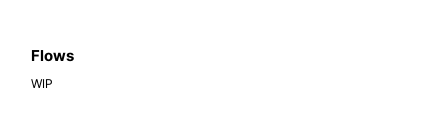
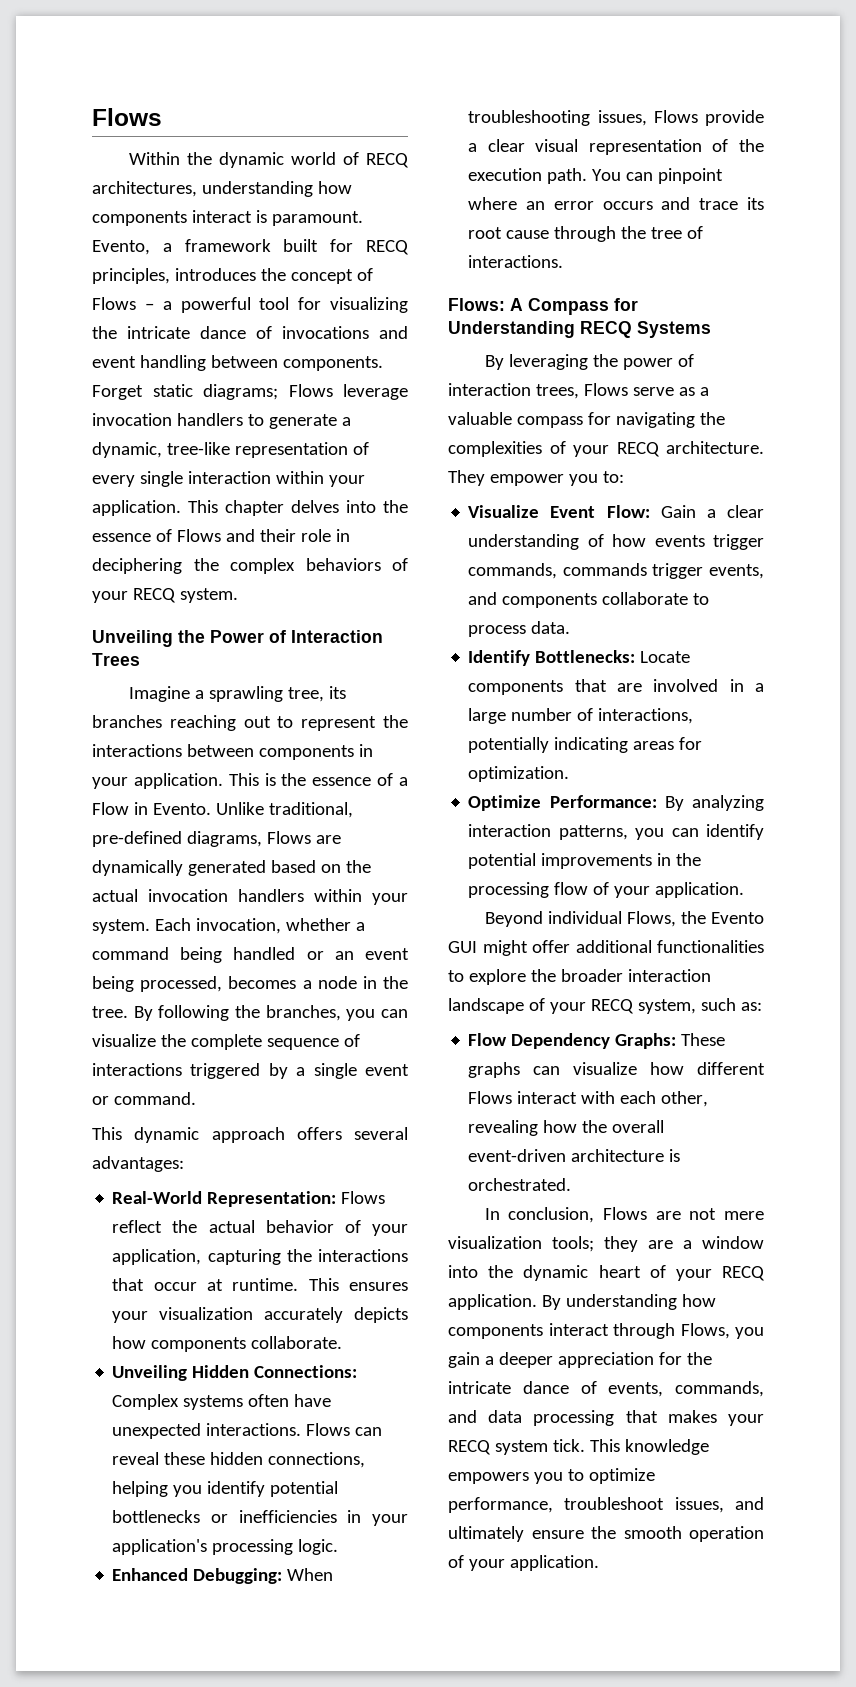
- WIP
+ Within the dynamic world of RECQ architectures, understanding how components interact is paramount. Evento, a framework built for RECQ principles, introduces the concept of Flows – a powerful tool for visualizing the intricate dance of invocations and event handling between components. Forget static diagrams; Flows leverage invocation handlers to generate a dynamic, tree-like representation of every single interaction within your application. This chapter delves into the essence of Flows and their role in deciphering the complex behaviors of your RECQ system.
+ Unveiling the Power of Interaction Trees
+ Imagine a sprawling tree, its branches reaching out to represent the interactions between components in your application. This is the essence of a Flow in Evento. Unlike traditional, pre-defined diagrams, Flows are dynamically generated based on the actual invocation handlers within your system. Each invocation, whether a command being handled or an event being processed, becomes a node in the tree. By following the branches, you can visualize the complete sequence of interactions triggered by a single event or command.
+ This dynamic approach offers several advantages:
+ Real-World Representation: Flows reflect the actual behavior of your application, capturing the interactions that occur at runtime. This ensures your visualization accurately depicts how components collaborate.
+ Unveiling Hidden Connections: Complex systems often have unexpected interactions. Flows can reveal these hidden connections, helping you identify potential bottlenecks or inefficiencies in your application's processing logic.
+ Enhanced Debugging: When troubleshooting issues, Flows provide a clear visual representation of the execution path. You can pinpoint where an error occurs and trace its root cause through the tree of interactions.
+ Flows: A Compass for Understanding RECQ Systems
+ By leveraging the power of interaction trees, Flows serve as a valuable compass for navigating the complexities of your RECQ architecture. They empower you to:
+ Visualize Event Flow: Gain a clear understanding of how events trigger commands, commands trigger events, and components collaborate to process data.
+ Identify Bottlenecks: Locate components that are involved in a large number of interactions, potentially indicating areas for optimization.
+ Optimize Performance: By analyzing interaction patterns, you can identify potential improvements in the processing flow of your application.
+ Beyond individual Flows, the Evento GUI might offer additional functionalities to explore the broader interaction landscape of your RECQ system, such as:
+ Flow Dependency Graphs: These graphs can visualize how different Flows interact with each other, revealing how the overall event-driven architecture is orchestrated.
+ In conclusion, Flows are not mere visualization tools; they are a window into the dynamic heart of your RECQ application. By understanding how components interact through Flows, you gain a deeper appreciation for the intricate dance of events, commands, and data processing that makes your RECQ system tick. This knowledge empowers you to optimize performance, troubleshoot issues, and ultimately ensure the smooth operation of your application.

